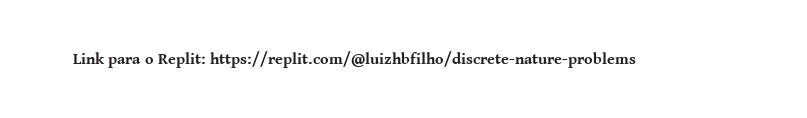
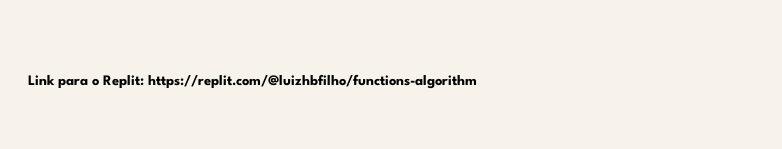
- Link para o Replit: https://replit.com/@luizhbfilho/discrete-nature-problems
+ Link para o Replit: https://replit.com/@luizhbfilho/functions-algorithm

